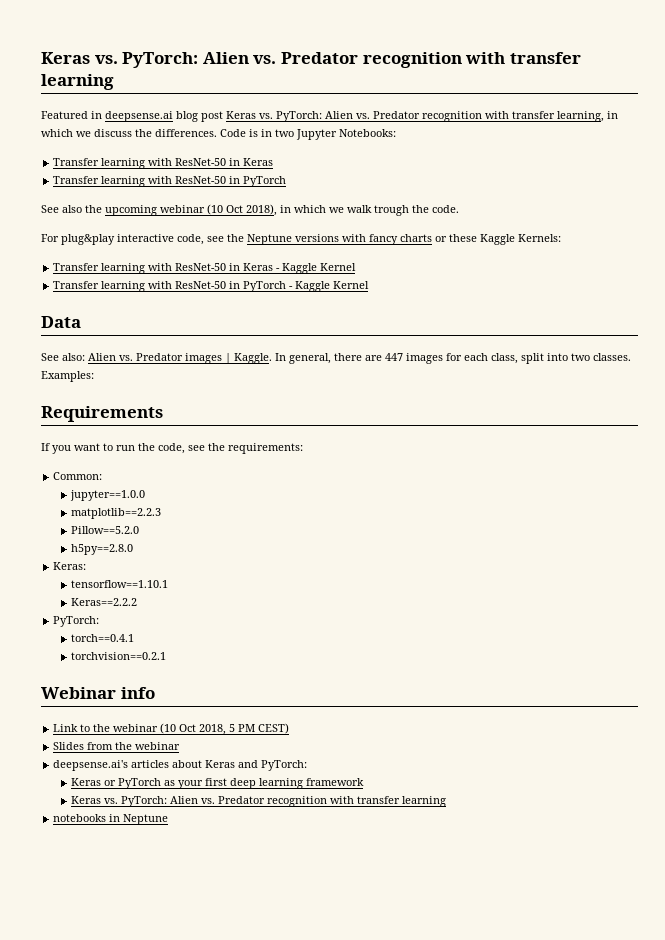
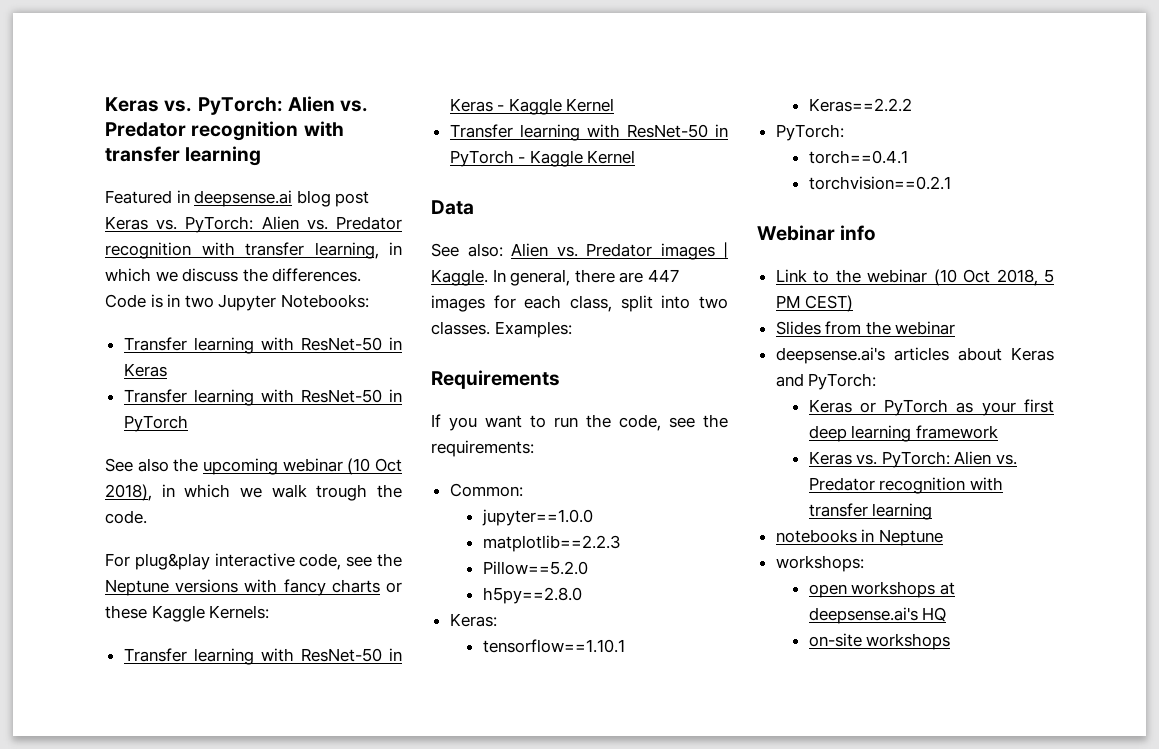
+ workshops:
+ open workshops at deepsense.ai's HQ
+ on-site workshops

